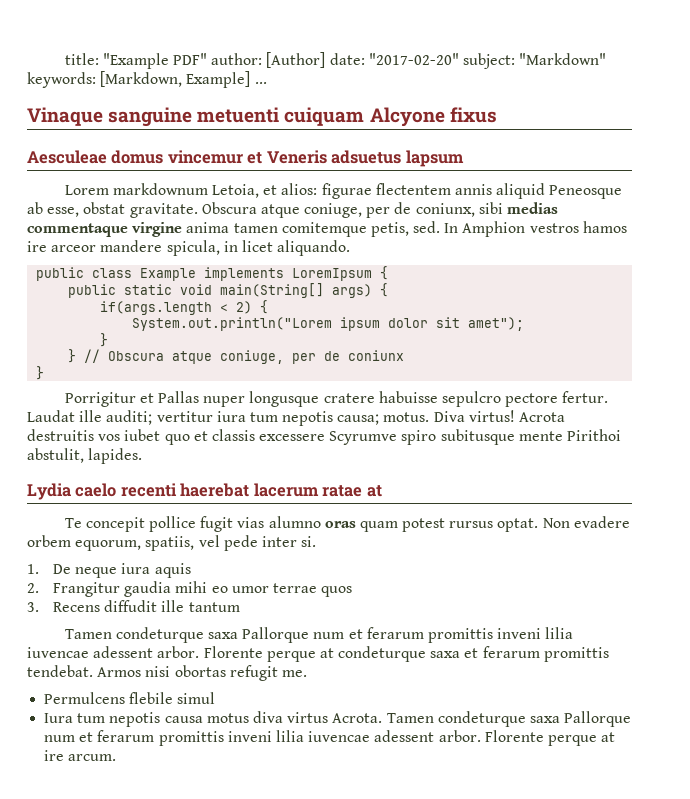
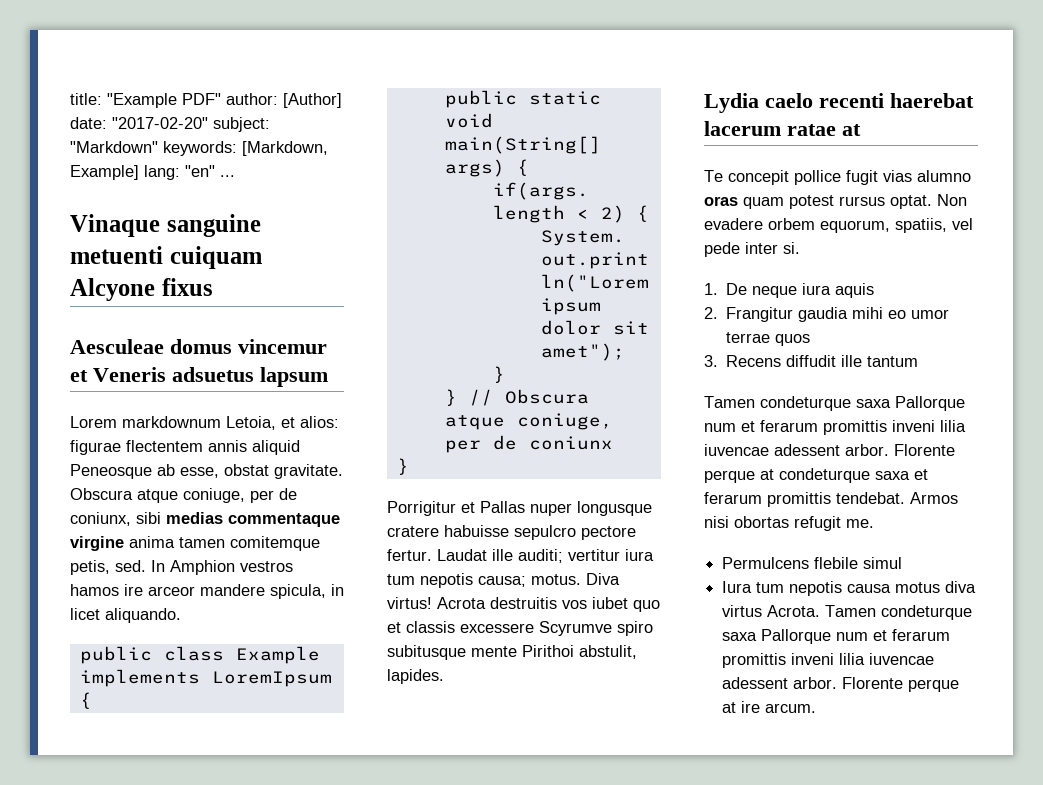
- title: "Example PDF" author: [Author] date: "2017-02-20" subject: "Markdown" keywords: [Markdown, Example] ...
+ title: "Example PDF" author: [Author] date: "2017-02-20" subject: "Markdown" keywords: [Markdown, Example] lang: "en" ...

